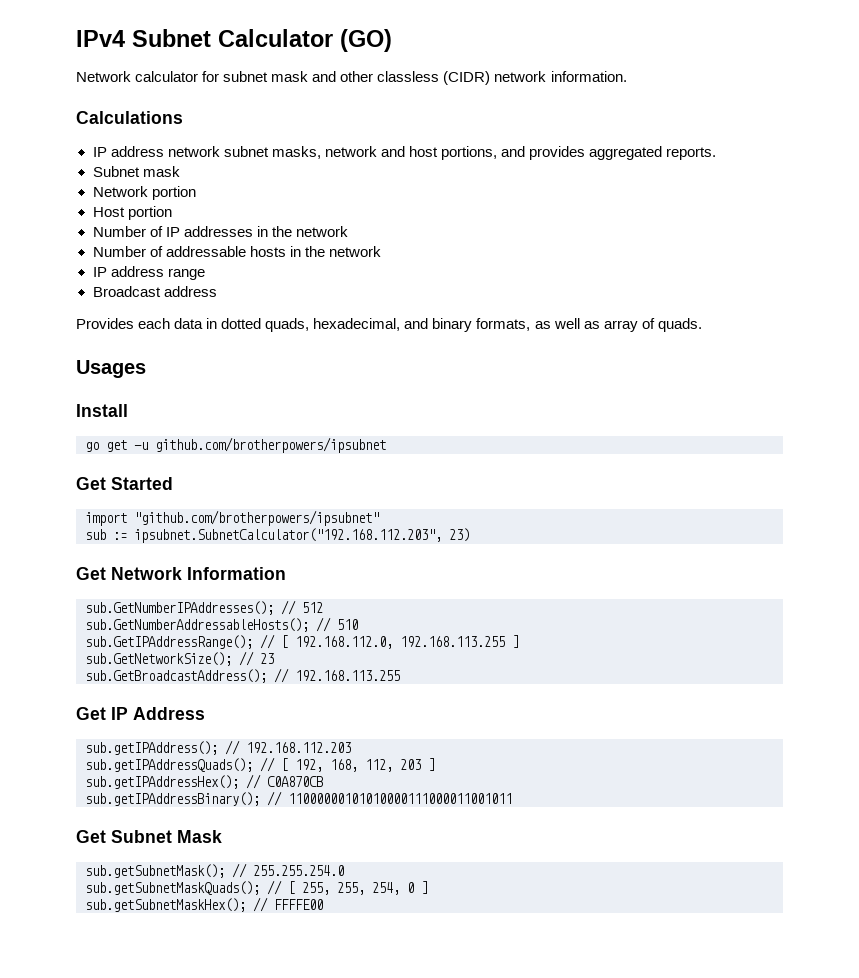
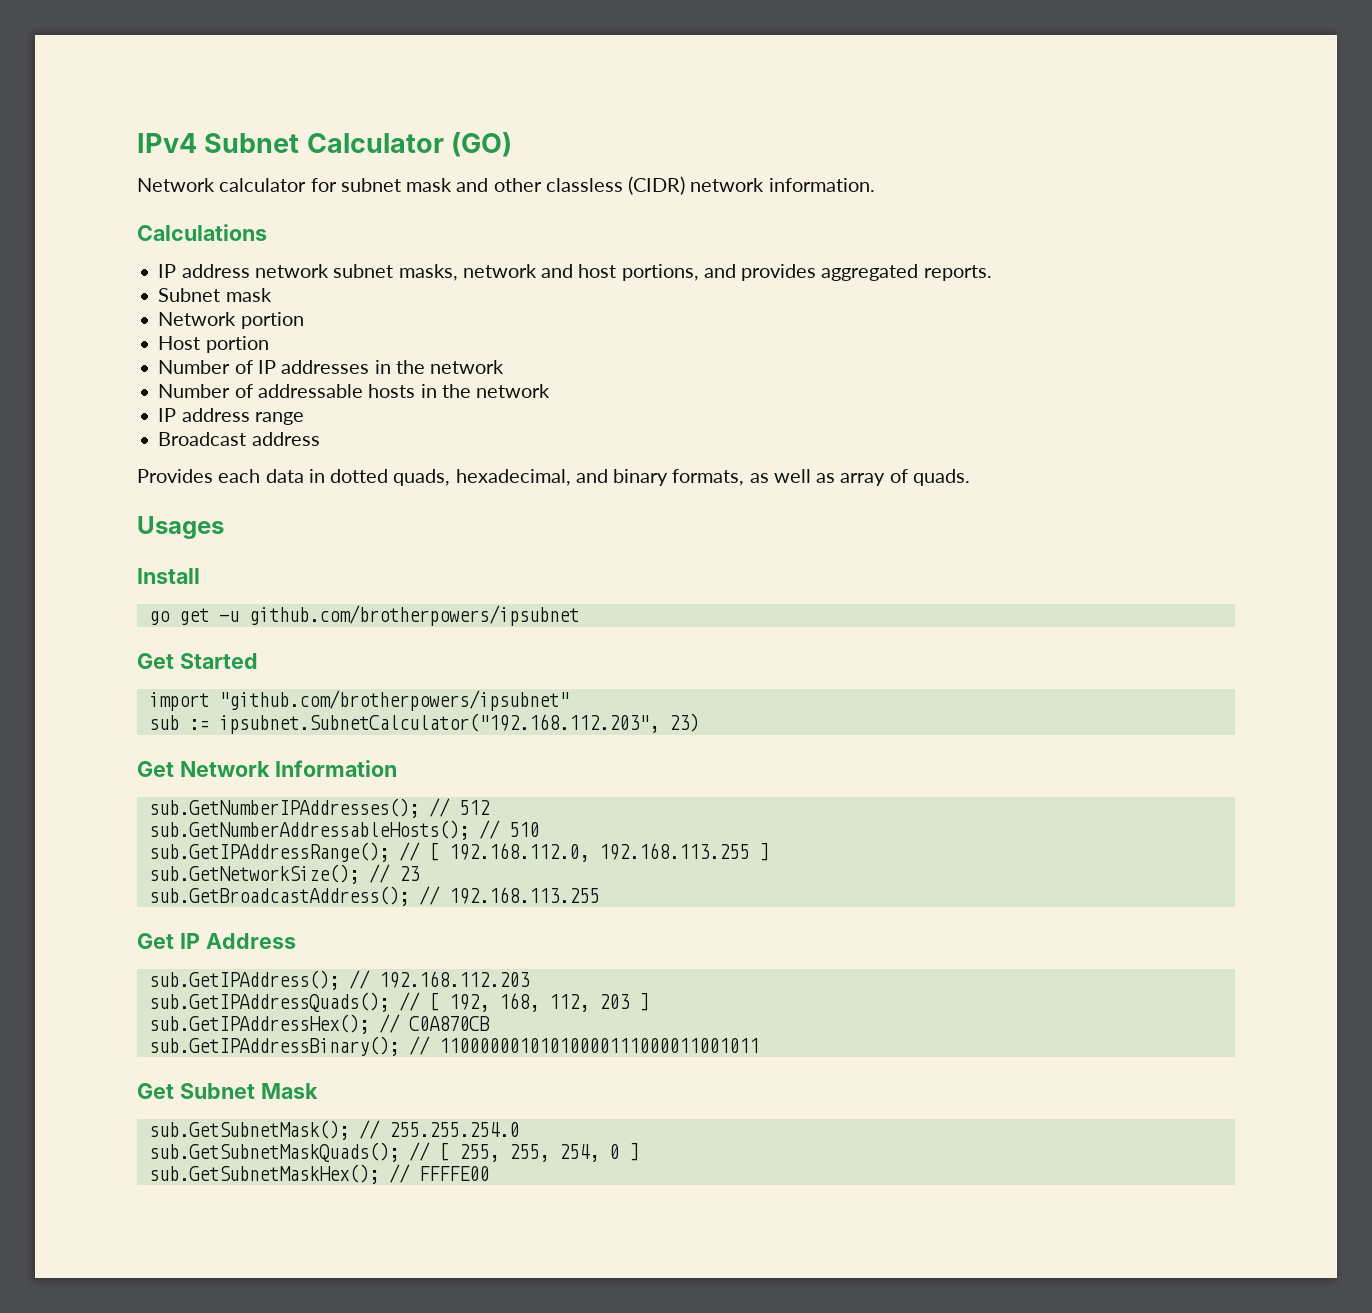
- sub.getIPAddress(); // 192.168.112.203
+ sub.GetIPAddress(); // 192.168.112.203
- sub.getIPAddressQuads(); // [ 192, 168, 112, 203 ]
+ sub.GetIPAddressQuads(); // [ 192, 168, 112, 203 ]
- sub.getIPAddressHex(); // C0A870CB
+ sub.GetIPAddressHex(); // C0A870CB
- sub.getIPAddressBinary(); // 11000000101010000111000011001011
+ sub.GetIPAddressBinary(); // 11000000101010000111000011001011
- sub.getSubnetMask(); // 255.255.254.0
+ sub.GetSubnetMask(); // 255.255.254.0
- sub.getSubnetMaskQuads(); // [ 255, 255, 254, 0 ]
+ sub.GetSubnetMaskQuads(); // [ 255, 255, 254, 0 ]
- sub.getSubnetMaskHex(); // FFFFE00
+ sub.GetSubnetMaskHex(); // FFFFE00

